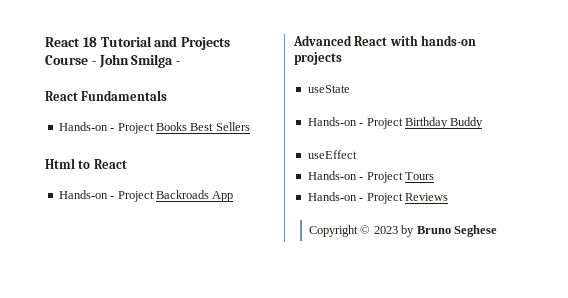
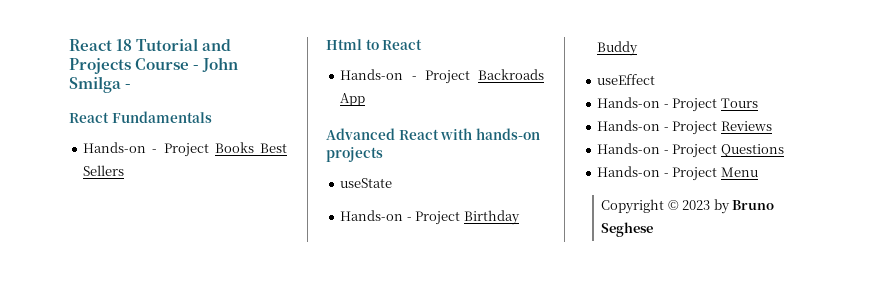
+ Hands-on - Project Questions
+ Hands-on - Project Menu

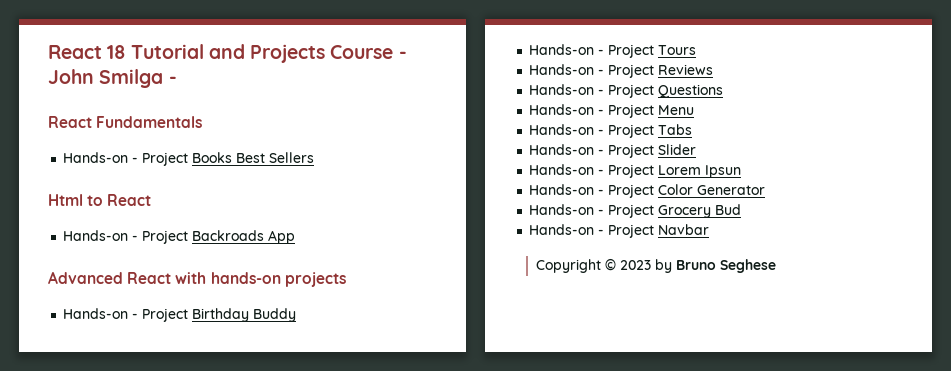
- useState
- useEffect
+ Hands-on - Project Tabs
+ Hands-on - Project Slider
+ Hands-on - Project Lorem Ipsun
+ Hands-on - Project Color Generator
+ Hands-on - Project Grocery Bud
+ Hands-on - Project Navbar

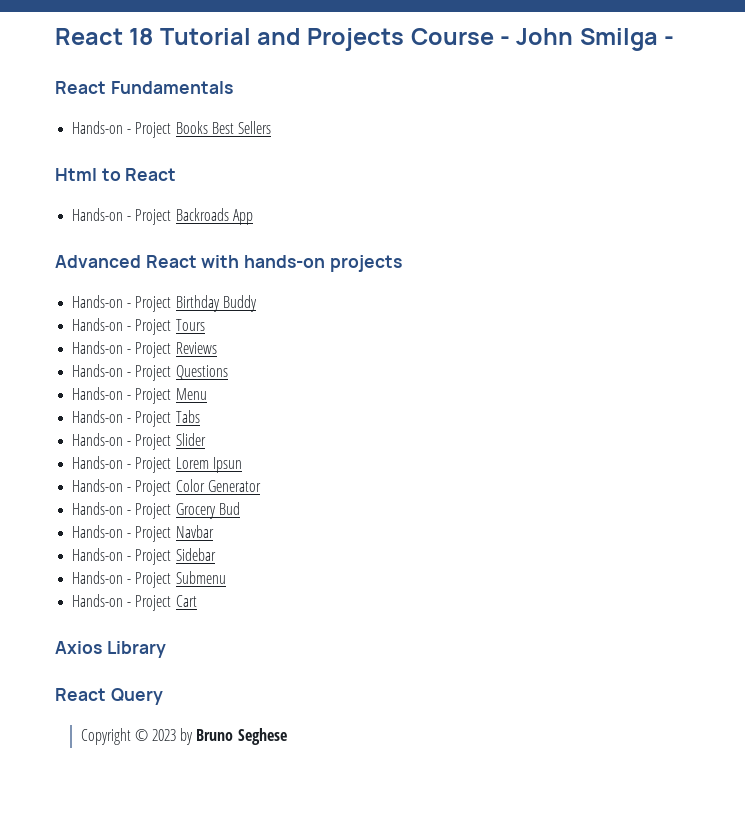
+ Hands-on - Project Sidebar
+ Hands-on - Project Submenu
+ Hands-on - Project Cart
+ Axios Library
+ React Query

